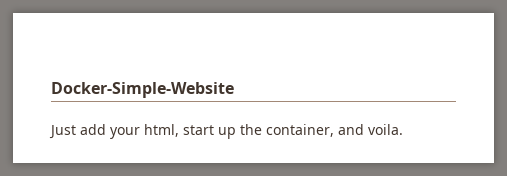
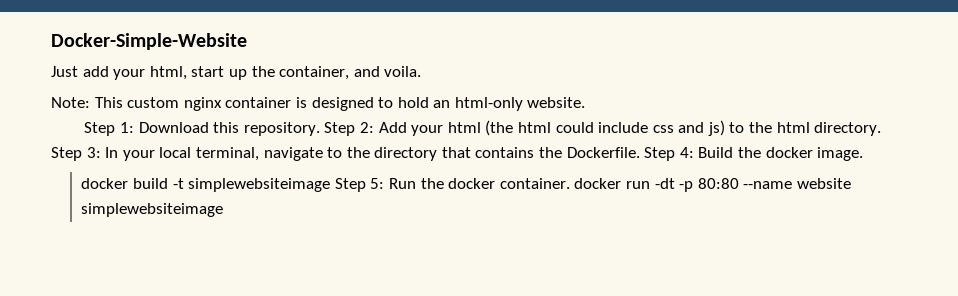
+ Note: This custom nginx container is designed to hold an html-only website.
+ Step 1: Download this repository. Step 2: Add your html (the html could include css and js) to the html directory. Step 3: In your local terminal, navigate to the directory that contains the Dockerfile. Step 4: Build the docker image.
+ docker build -t simplewebsiteimage Step 5: Run the docker container. docker run -dt -p 80:80 --name website simplewebsiteimage

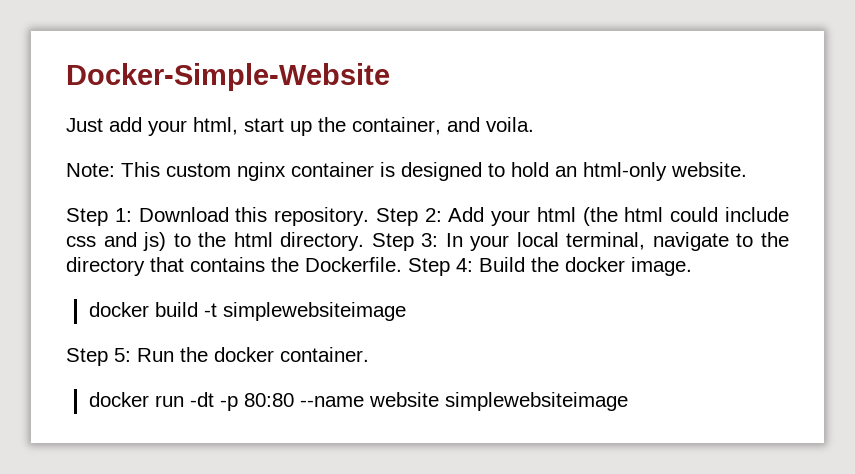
- docker build -t simplewebsiteimage Step 5: Run the docker container. docker run -dt -p 80:80 --name website simplewebsiteimage
+ docker build -t simplewebsiteimage
+ Step 5: Run the docker container.
+ docker run -dt -p 80:80 --name website simplewebsiteimage

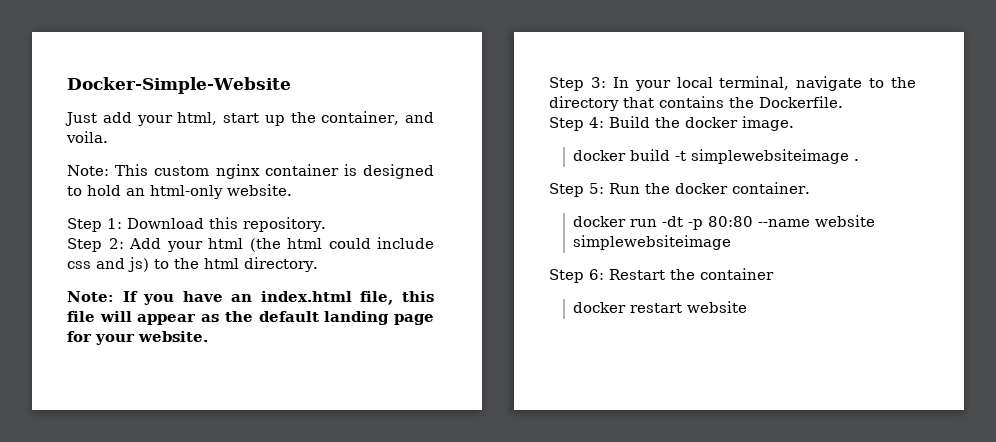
- Step 1: Download this repository. Step 2: Add your html (the html could include css and js) to the html directory. Step 3: In your local terminal, navigate to the directory that contains the Dockerfile. Step 4: Build the docker image.
+ Step 1: Download this repository.
+ Step 2: Add your html (the html could include css and js) to the html directory.
+ Note: If you have an index.html file, this file will appear as the default landing page for your website.
+ Step 3: In your local terminal, navigate to the directory that contains the Dockerfile.
+ Step 4: Build the docker image.
- docker build -t simplewebsiteimage
+ docker build -t simplewebsiteimage .
+ Step 6: Restart the container
+ docker restart website

